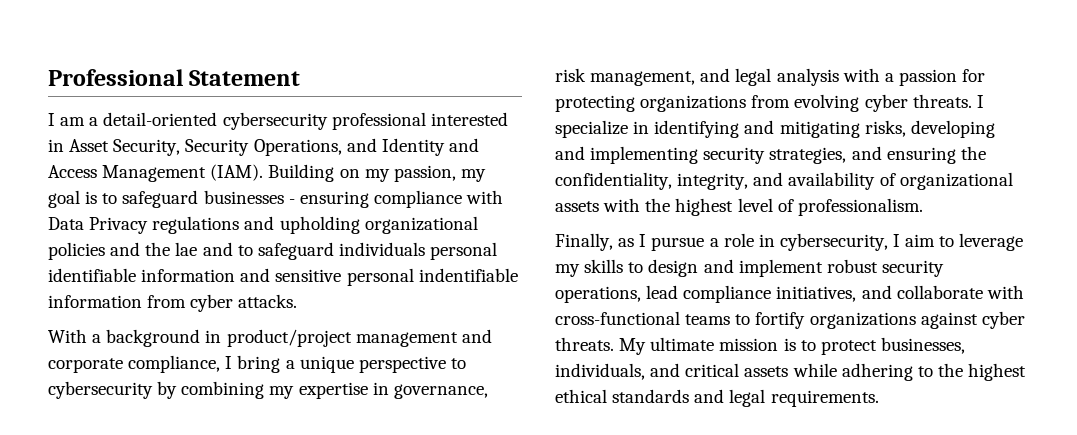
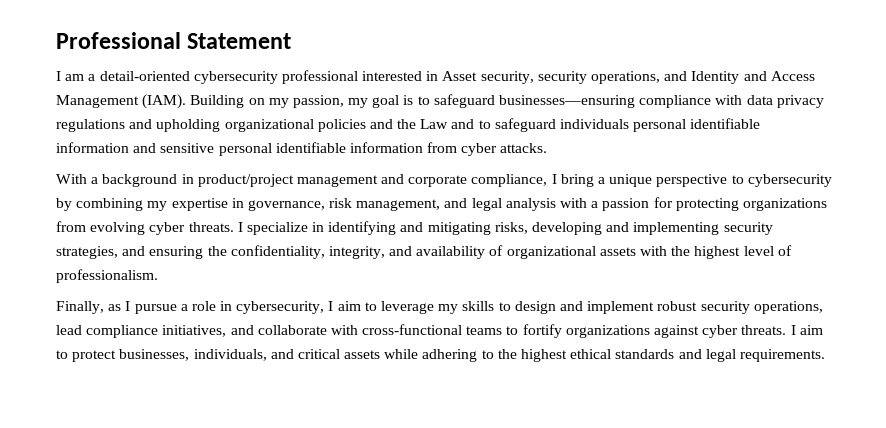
- I am a detail-oriented cybersecurity professional interested in Asset Security, Security Operations, and Identity and Access Management (IAM).
+ I am a detail-oriented cybersecurity professional interested in Asset security, security operations, and Identity and Access Management (IAM).
- Building on my passion, my goal is to safeguard businesses - ensuring compliance with Data Privacy regulations and upholding organizational policies and the lae and to safeguard individuals personal identifiable information and sensitive personal indentifiable information from cyber attacks.
+ Building on my passion, my goal is to safeguard businesses—ensuring compliance with data privacy regulations and upholding organizational policies and the Law and to safeguard individuals personal identifiable information and sensitive personal identifiable information from cyber attacks.
- My ultimate mission is to protect businesses, individuals, and critical assets while adhering to the highest ethical standards and legal requirements.
+ I aim to protect businesses, individuals, and critical assets while adhering to the highest ethical standards and legal requirements.

